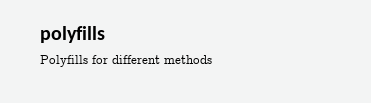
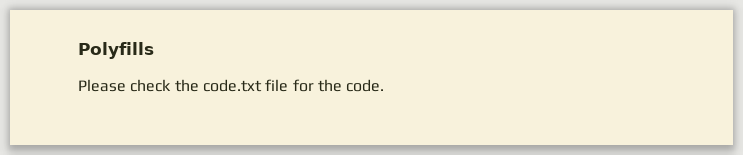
- polyfills
- Polyfills for different methods
+ Polyfills
+ Please check the code.txt file for the code.

